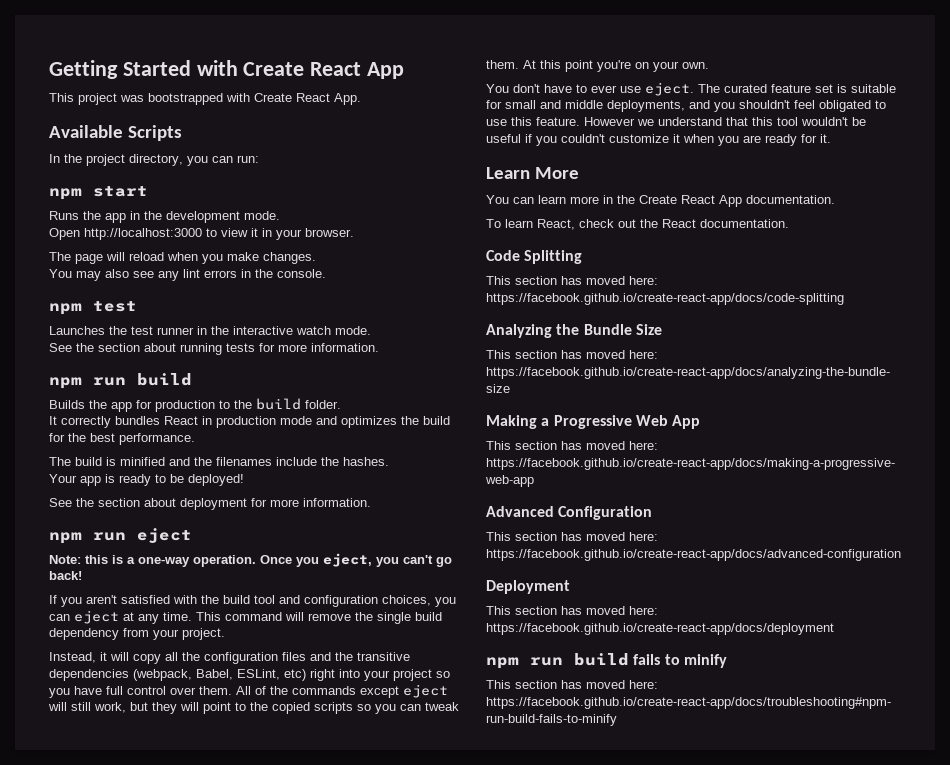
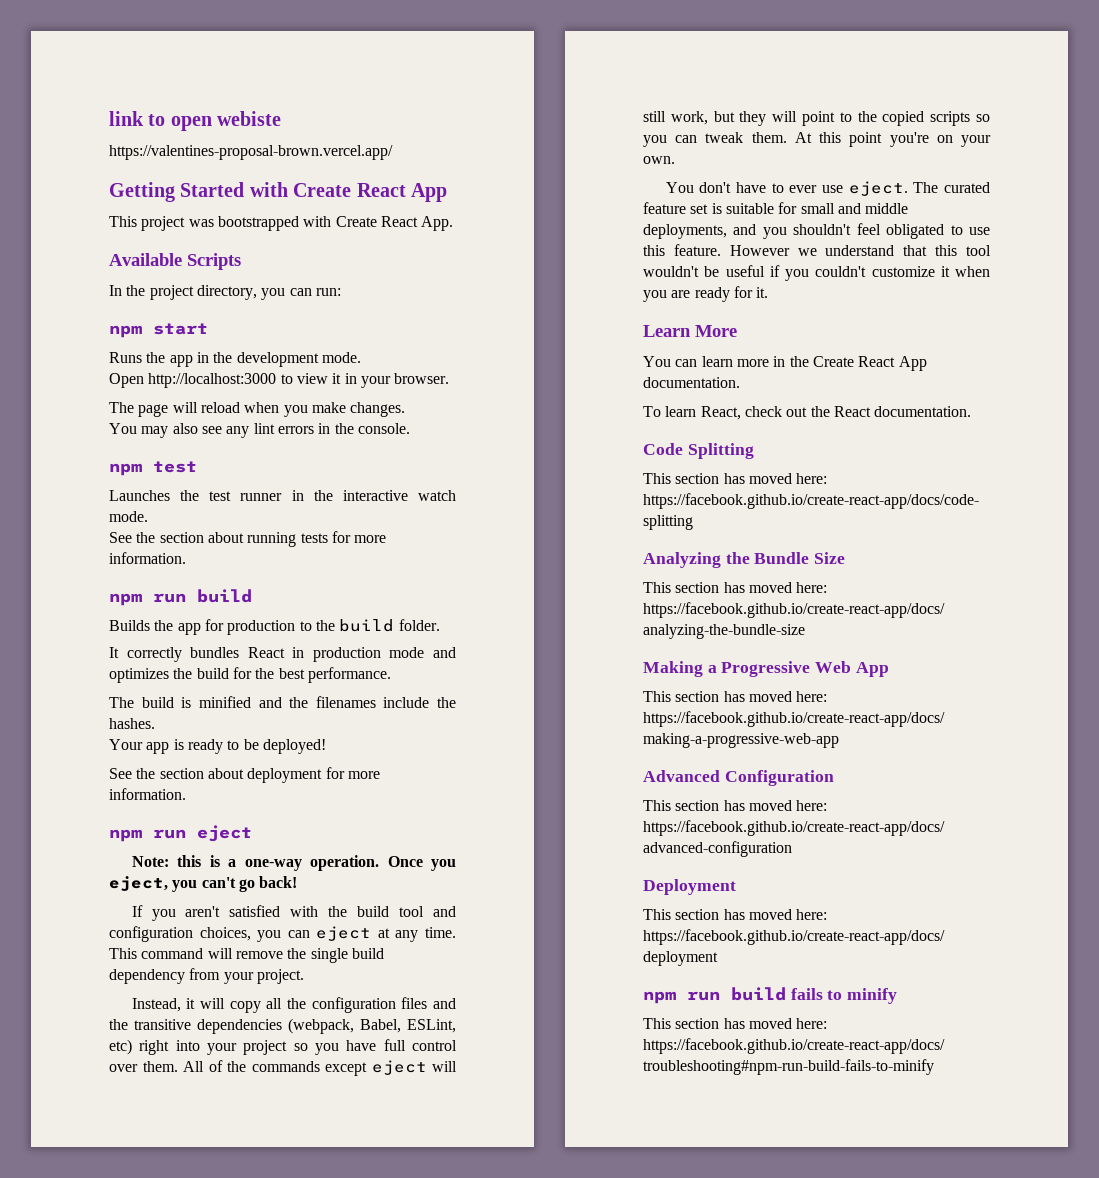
+ link to open webiste
+ https://valentines-proposal-brown.vercel.app/

